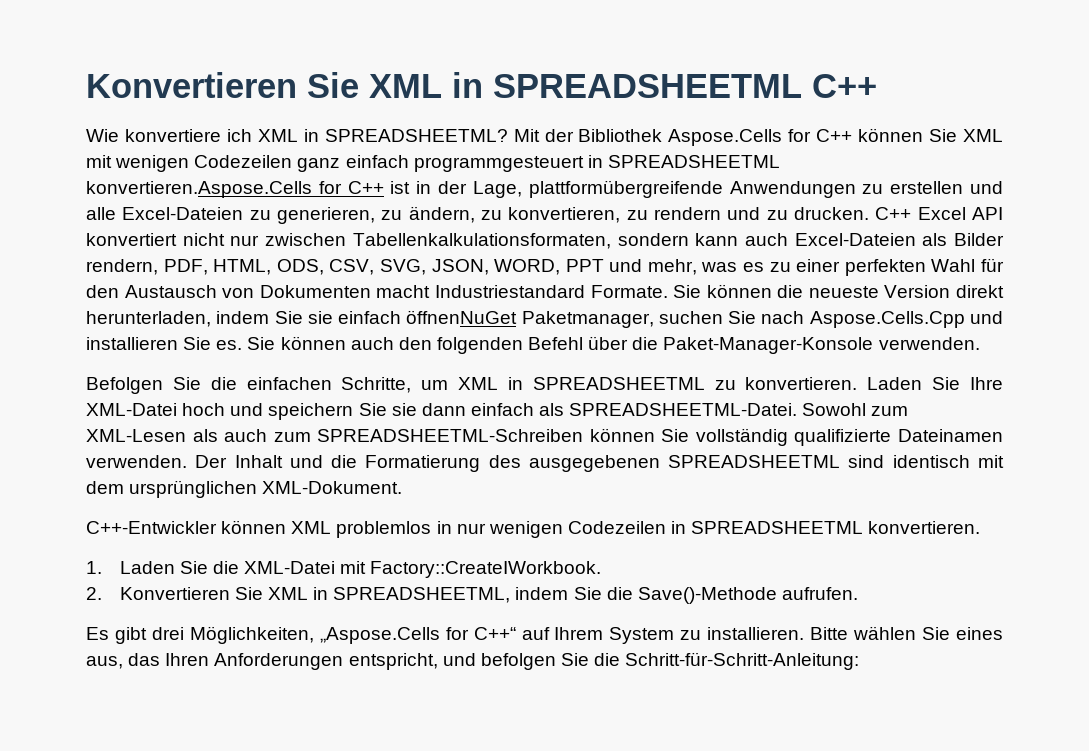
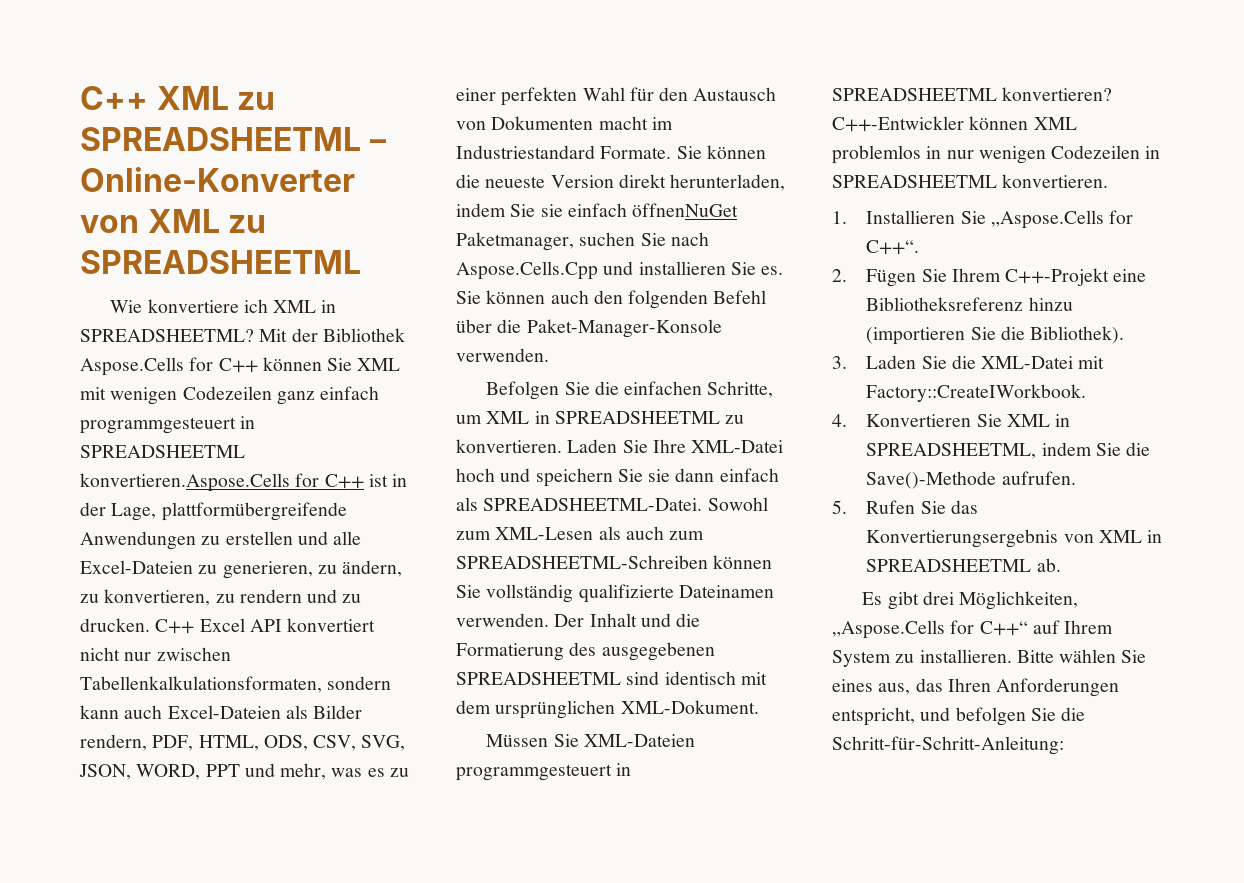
- Konvertieren Sie XML in SPREADSHEETML C++
+ C++ XML zu SPREADSHEETML – Online-Konverter von XML zu SPREADSHEETML
- C++ Excel API konvertiert nicht nur zwischen Tabellenkalkulationsformaten, sondern kann auch Excel-Dateien als Bilder rendern, PDF, HTML, ODS, CSV, SVG, JSON, WORD, PPT und mehr, was es zu einer perfekten Wahl für den Austausch von Dokumenten macht Industriestandard Formate.
+ C++ Excel API konvertiert nicht nur zwischen Tabellenkalkulationsformaten, sondern kann auch Excel-Dateien als Bilder rendern, PDF, HTML, ODS, CSV, SVG, JSON, WORD, PPT und mehr, was es zu einer perfekten Wahl für den Austausch von Dokumenten macht im Industriestandard Formate.
+ Müssen Sie XML-Dateien programmgesteuert in SPREADSHEETML konvertieren?
- 1. Laden Sie die XML-Datei mit Factory::CreateIWorkbook.
+ 1. Installieren Sie „Aspose.Cells for C++“.
+ 2. Fügen Sie Ihrem C++-Projekt eine Bibliotheksreferenz hinzu (importieren Sie die Bibliothek).
+ 3. Laden Sie die XML-Datei mit Factory::CreateIWorkbook.
- 2. Konvertieren Sie XML in SPREADSHEETML, indem Sie die Save()-Methode aufrufen.
+ 4. Konvertieren Sie XML in SPREADSHEETML, indem Sie die Save()-Methode aufrufen.
+ 5. Rufen Sie das Konvertierungsergebnis von XML in SPREADSHEETML ab.

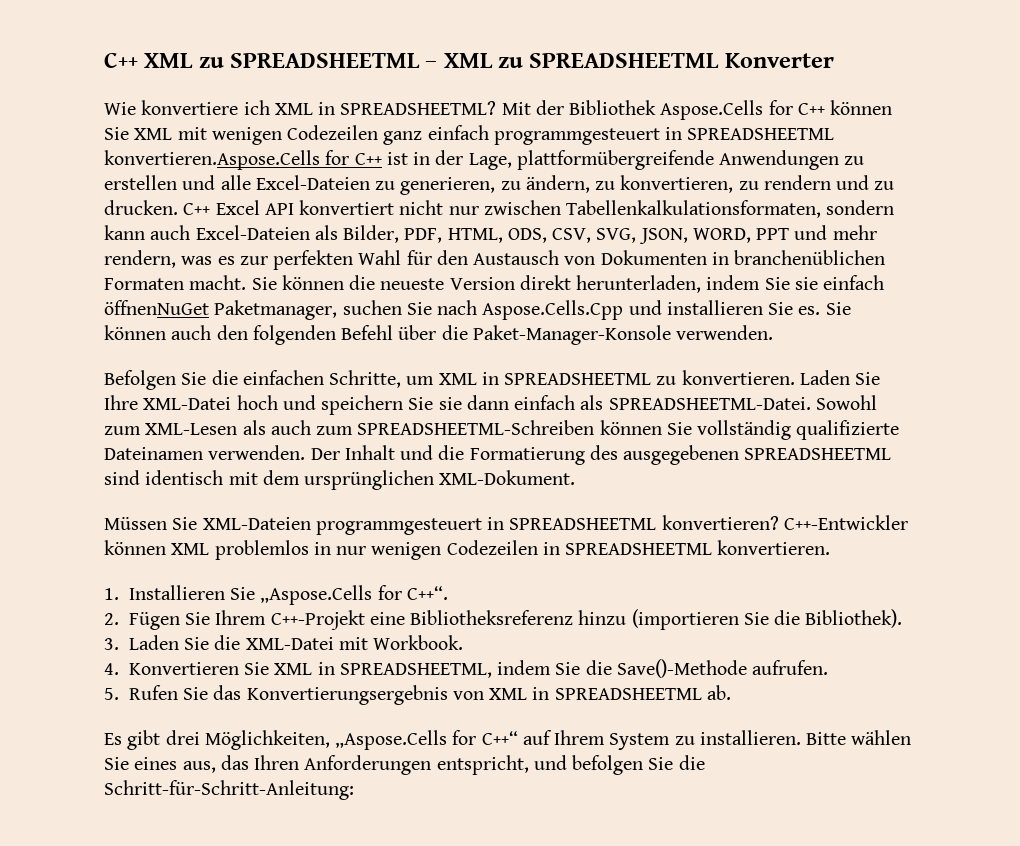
- C++ XML zu SPREADSHEETML – Online-Konverter von XML zu SPREADSHEETML
+ C++ XML zu SPREADSHEETML – XML zu SPREADSHEETML Konverter
- C++ Excel API konvertiert nicht nur zwischen Tabellenkalkulationsformaten, sondern kann auch Excel-Dateien als Bilder rendern, PDF, HTML, ODS, CSV, SVG, JSON, WORD, PPT und mehr, was es zu einer perfekten Wahl für den Austausch von Dokumenten macht im Industriestandard Formate.
+ C++ Excel API konvertiert nicht nur zwischen Tabellenkalkulationsformaten, sondern kann auch Excel-Dateien als Bilder, PDF, HTML, ODS, CSV, SVG, JSON, WORD, PPT und mehr rendern, was es zur perfekten Wahl für den Austausch von Dokumenten in branchenüblichen Formaten macht.
- 3. Laden Sie die XML-Datei mit Factory::CreateIWorkbook.
+ 3. Laden Sie die XML-Datei mit Workbook.

